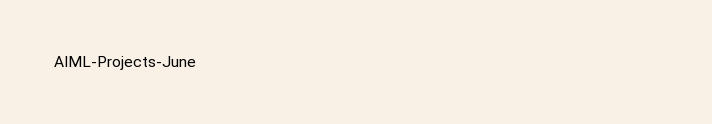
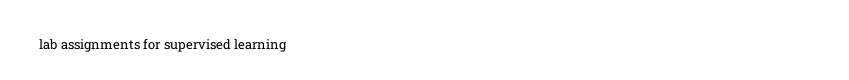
- AIML-Projects-June
+ lab assignments for supervised learning

